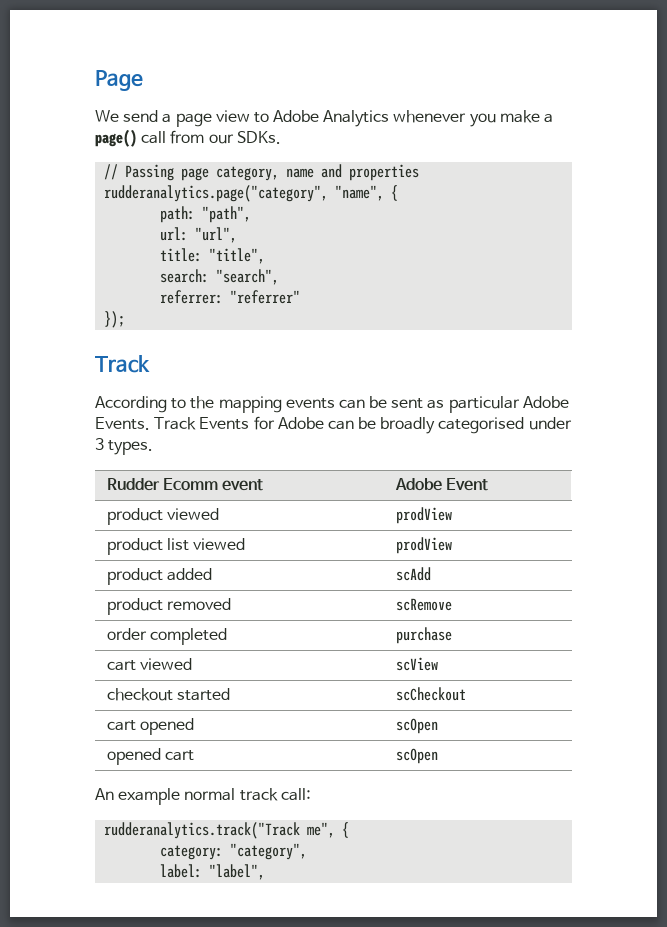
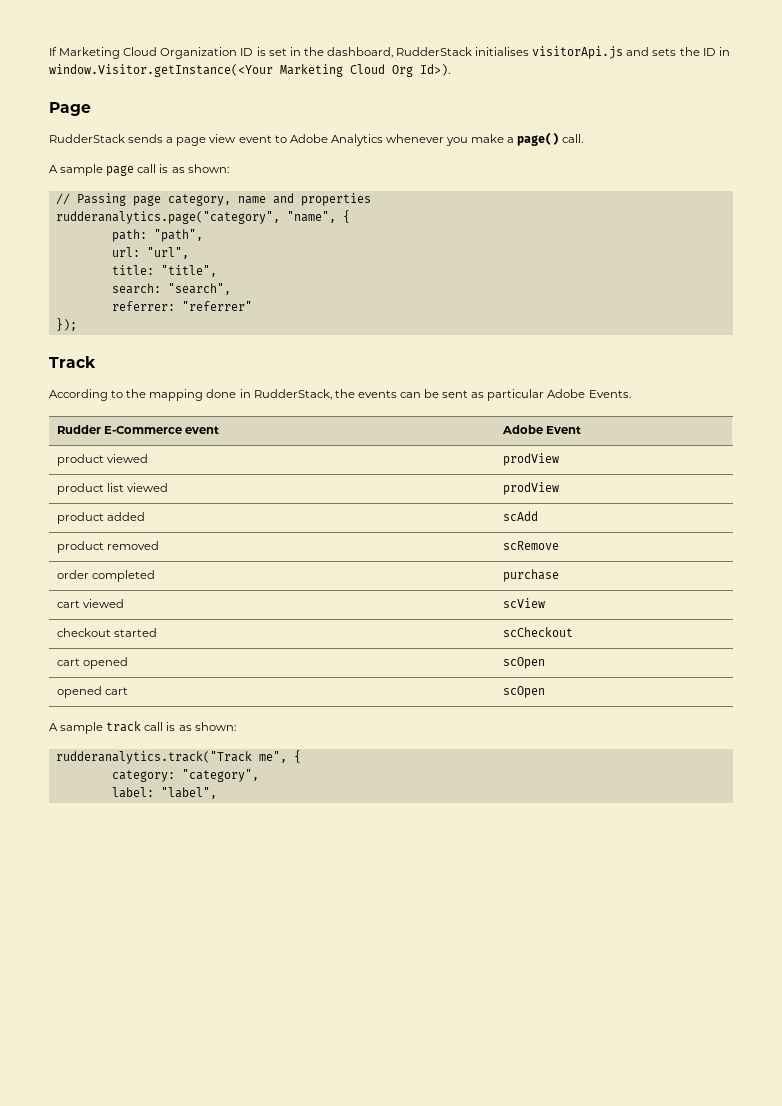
+ If Marketing Cloud Organization ID is set in the dashboard, RudderStack initialises visitorApi.js and sets the ID in window.Visitor.getInstance(<Your Marketing Cloud Org Id>).
- We send a page view to Adobe Analytics whenever you make a page() call from our SDKs.
+ RudderStack sends a page view event to Adobe Analytics whenever you make a page() call.
+ A sample page call is as shown:
- According to the mapping events can be sent as particular Adobe Events. Track Events for Adobe can be broadly categorised under 3 types.
+ According to the mapping done in RudderStack, the events can be sent as particular Adobe Events.
- Rudder Ecomm event | Adobe Event
+ Rudder E-Commerce event | Adobe Event
- An example normal track call:
+ A sample track call is as shown:

